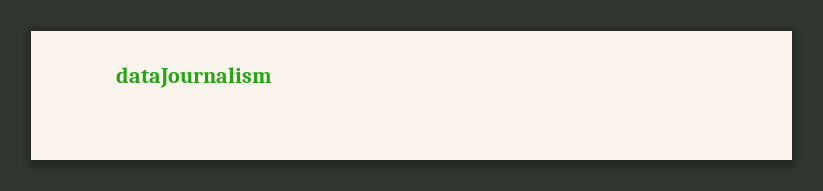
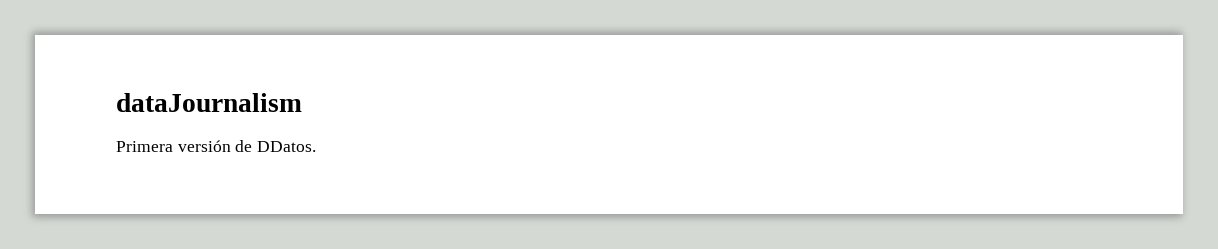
+ Primera versión de DDatos.

